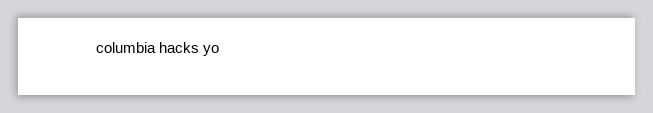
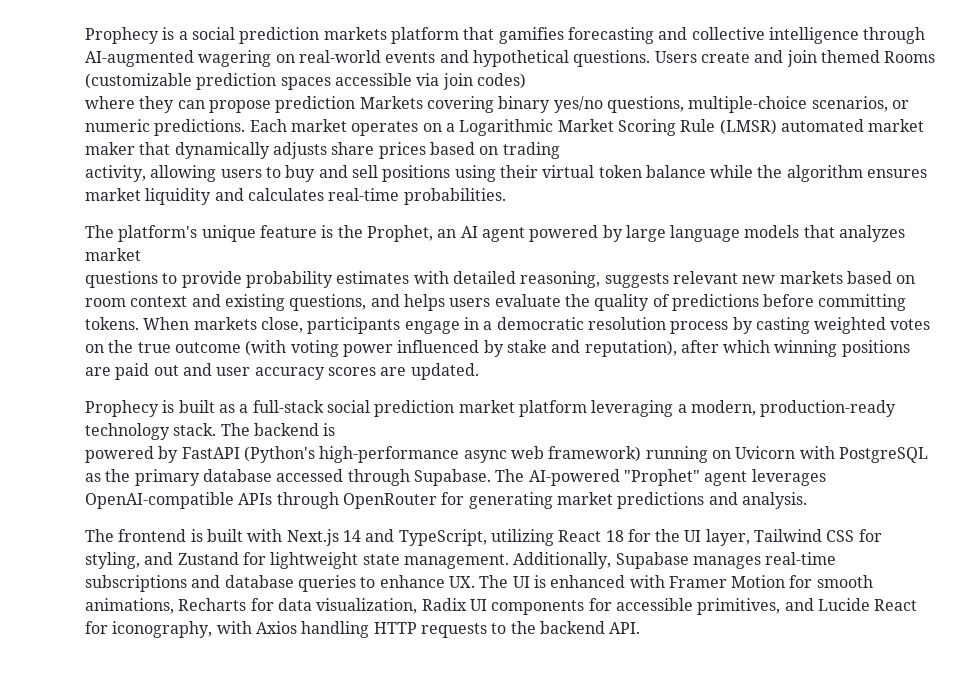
- columbia hacks yo
+ Prophecy is a social prediction markets platform that gamifies forecasting and collective intelligence through AI-augmented wagering on real-world events and hypothetical questions. Users create and join themed Rooms (customizable prediction spaces accessible via join codes)
+ where they can propose prediction Markets covering binary yes/no questions, multiple-choice scenarios, or numeric predictions. Each market operates on a Logarithmic Market Scoring Rule (LMSR) automated market maker that dynamically adjusts share prices based on trading
+ activity, allowing users to buy and sell positions using their virtual token balance while the algorithm ensures market liquidity and calculates real-time probabilities.
+ The platform's unique feature is the Prophet, an AI agent powered by large language models that analyzes market
+ questions to provide probability estimates with detailed reasoning, suggests relevant new markets based on room context and existing questions, and helps users evaluate the quality of predictions before committing tokens. When markets close, participants engage in a democratic resolution process by casting weighted votes on the true outcome (with voting power influenced by stake and reputation), after which winning positions are paid out and user accuracy scores are updated.
+ Prophecy is built as a full-stack social prediction market platform leveraging a modern, production-ready technology stack. The backend is
+ powered by FastAPI (Python's high-performance async web framework) running on Uvicorn with PostgreSQL as the primary database accessed through Supabase. The AI-powered "Prophet" agent leverages OpenAI-compatible APIs through OpenRouter for generating market predictions and analysis.
+ The frontend is built with Next.js 14 and TypeScript, utilizing React 18 for the UI layer, Tailwind CSS for styling, and Zustand for lightweight state management. Additionally, Supabase manages real-time subscriptions and database queries to enhance UX. The UI is enhanced with Framer Motion for smooth animations, Recharts for data visualization, Radix UI components for accessible primitives, and Lucide React for iconography, with Axios handling HTTP requests to the backend API.

